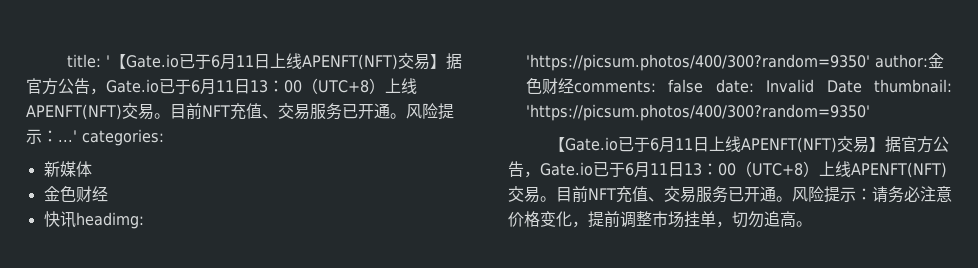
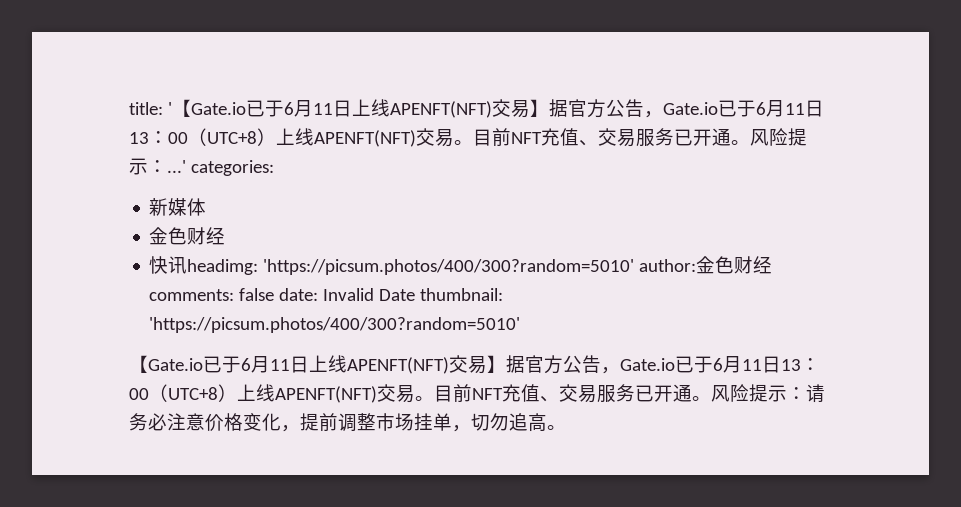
- 快讯headimg: 'https://picsum.photos/400/300?random=9350' author:金色财经comments: false date: Invalid Date thumbnail: 'https://picsum.photos/400/300?random=9350'
+ 快讯headimg: 'https://picsum.photos/400/300?random=5010' author:金色财经comments: false date: Invalid Date thumbnail: 'https://picsum.photos/400/300?random=5010'

